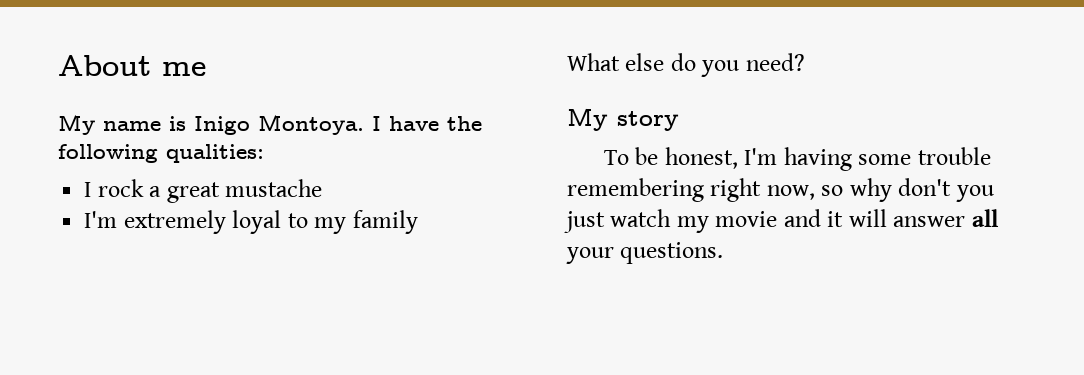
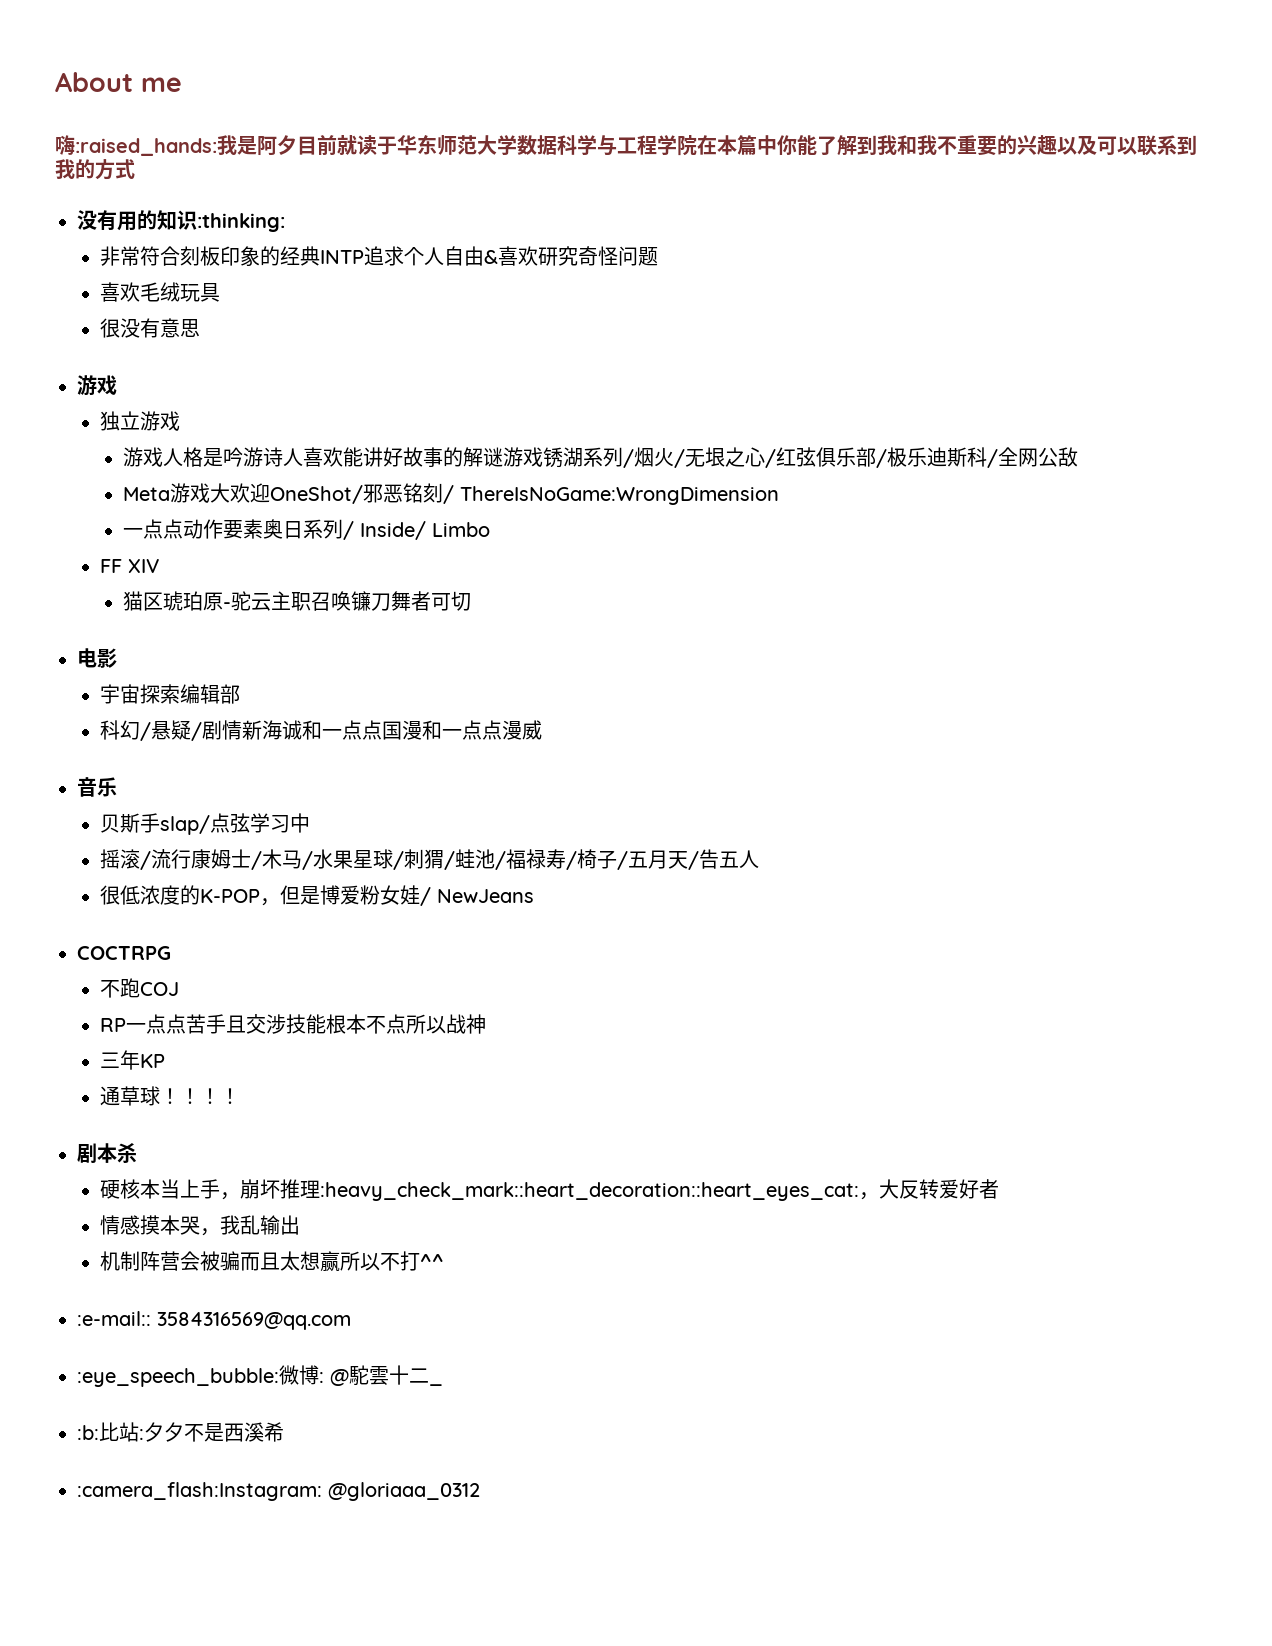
- My name is Inigo Montoya. I have the following qualities:
- I rock a great mustache
- I'm extremely loyal to my family
- What else do you need?
- My story
- To be honest, I'm having some trouble remembering right now, so why don't you just watch my movie and it will answer all your questions.
+ 嗨:raised_hands:我是阿夕目前就读于华东师范大学数据科学与工程学院在本篇中你能了解到我和我不重要的兴趣以及可以联系到我的方式
+ 没有用的知识:thinking:
+ 非常符合刻板印象的经典INTP追求个人自由&喜欢研究奇怪问题
+ 喜欢毛绒玩具
+ 很没有意思
+ 游戏
+ 独立游戏
+ 游戏人格是吟游诗人喜欢能讲好故事的解谜游戏锈湖系列/烟火/无垠之心/红弦俱乐部/极乐迪斯科/全网公敌
+ Meta游戏大欢迎OneShot/邪恶铭刻/ ThereIsNoGame:WrongDimension
+ 一点点动作要素奥日系列/ Inside/ Limbo
+ FF XIV
+ 猫区琥珀原-驼云主职召唤镰刀舞者可切
+ 电影
+ 宇宙探索编辑部
+ 科幻/悬疑/剧情新海诚和一点点国漫和一点点漫威
+ 音乐
+ 贝斯手slap/点弦学习中
+ 摇滚/流行康姆士/木马/水果星球/刺猬/蛙池/福禄寿/椅子/五月天/告五人
+ 很低浓度的K-POP，但是博爱粉女娃/ NewJeans
+ COCTRPG
+ 不跑COJ
+ RP一点点苦手且交涉技能根本不点所以战神
+ 三年KP
+ 通草球！！！！
+ 剧本杀
+ 硬核本当上手，崩坏推理:heavy_check_mark::heart_decoration::heart_eyes_cat:，大反转爱好者
+ 情感摸本哭，我乱输出
+ 机制阵营会被骗而且太想赢所以不打^^
+ :e-mail:: 3584316569@qq.com
+ :eye_speech_bubble:微博: @駝雲十二_
+ :b:比站:夕夕不是西溪希
+ :camera_flash:Instagram: @gloriaaa_0312

